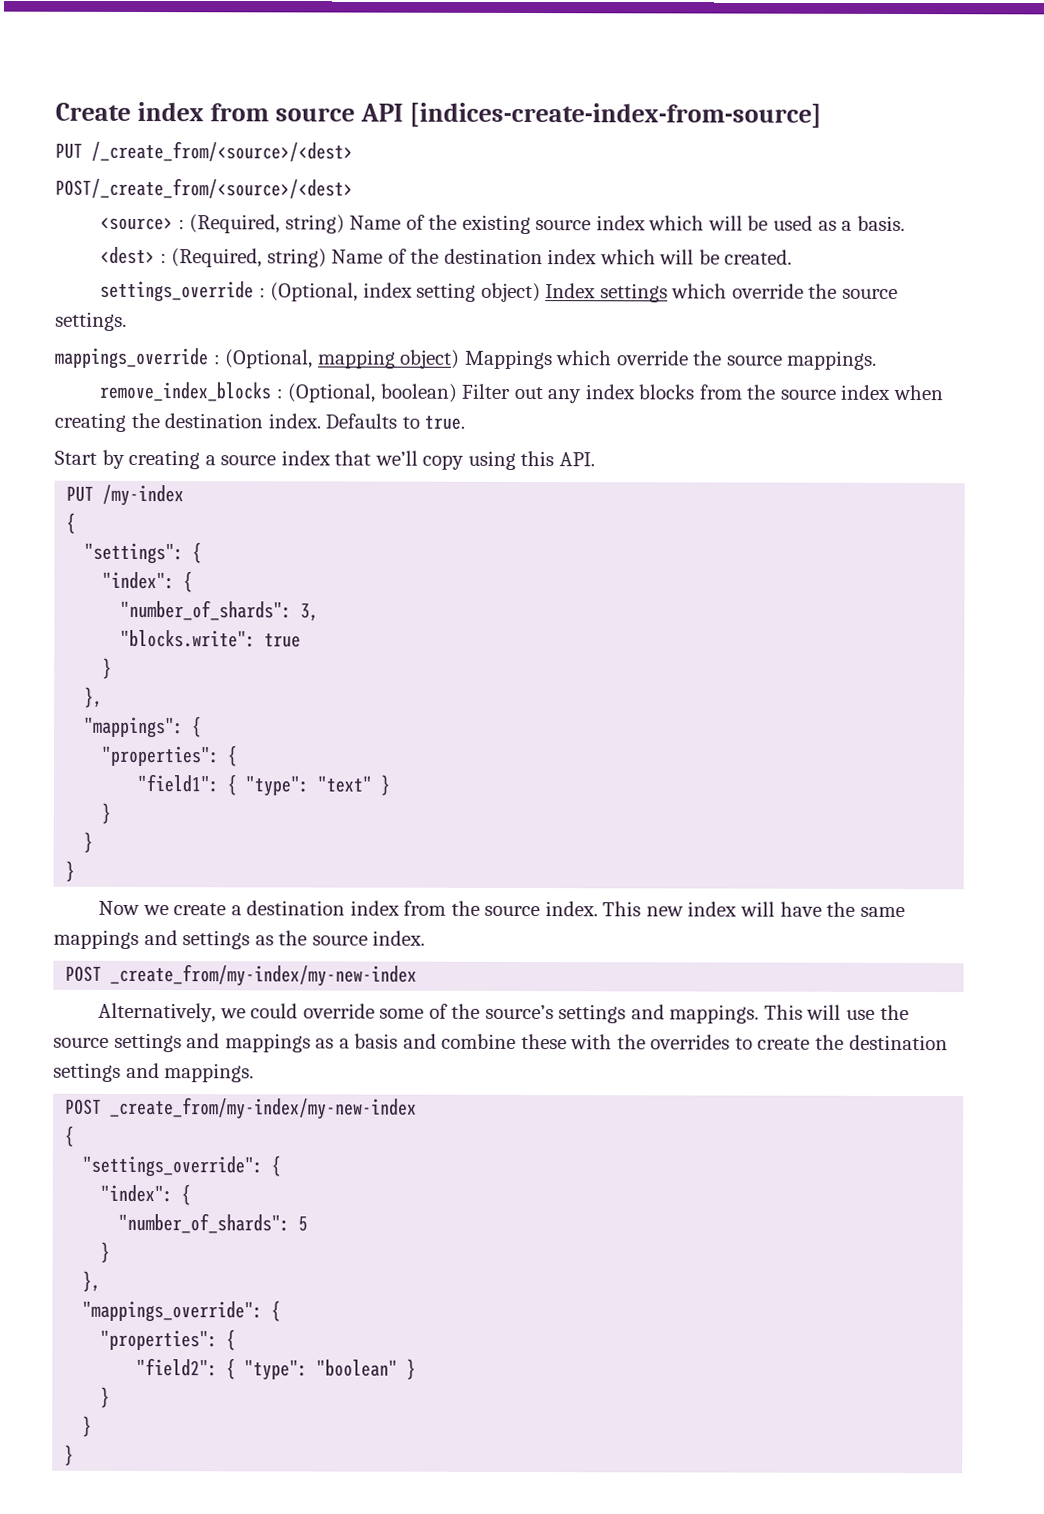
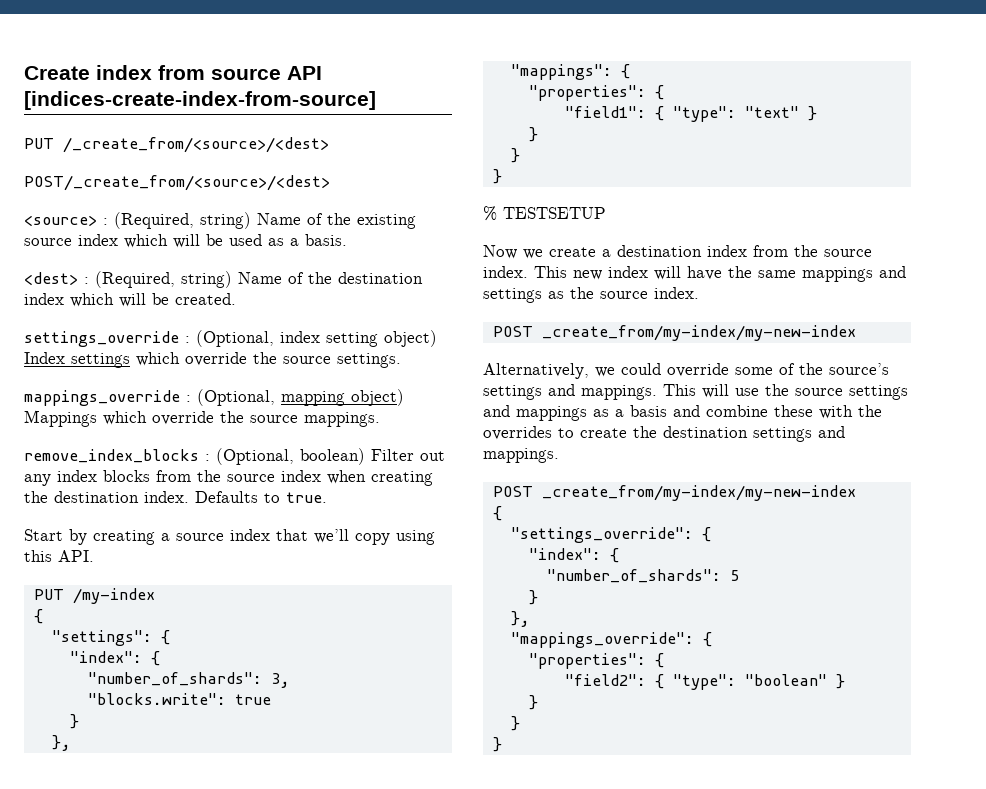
+ % TESTSETUP

